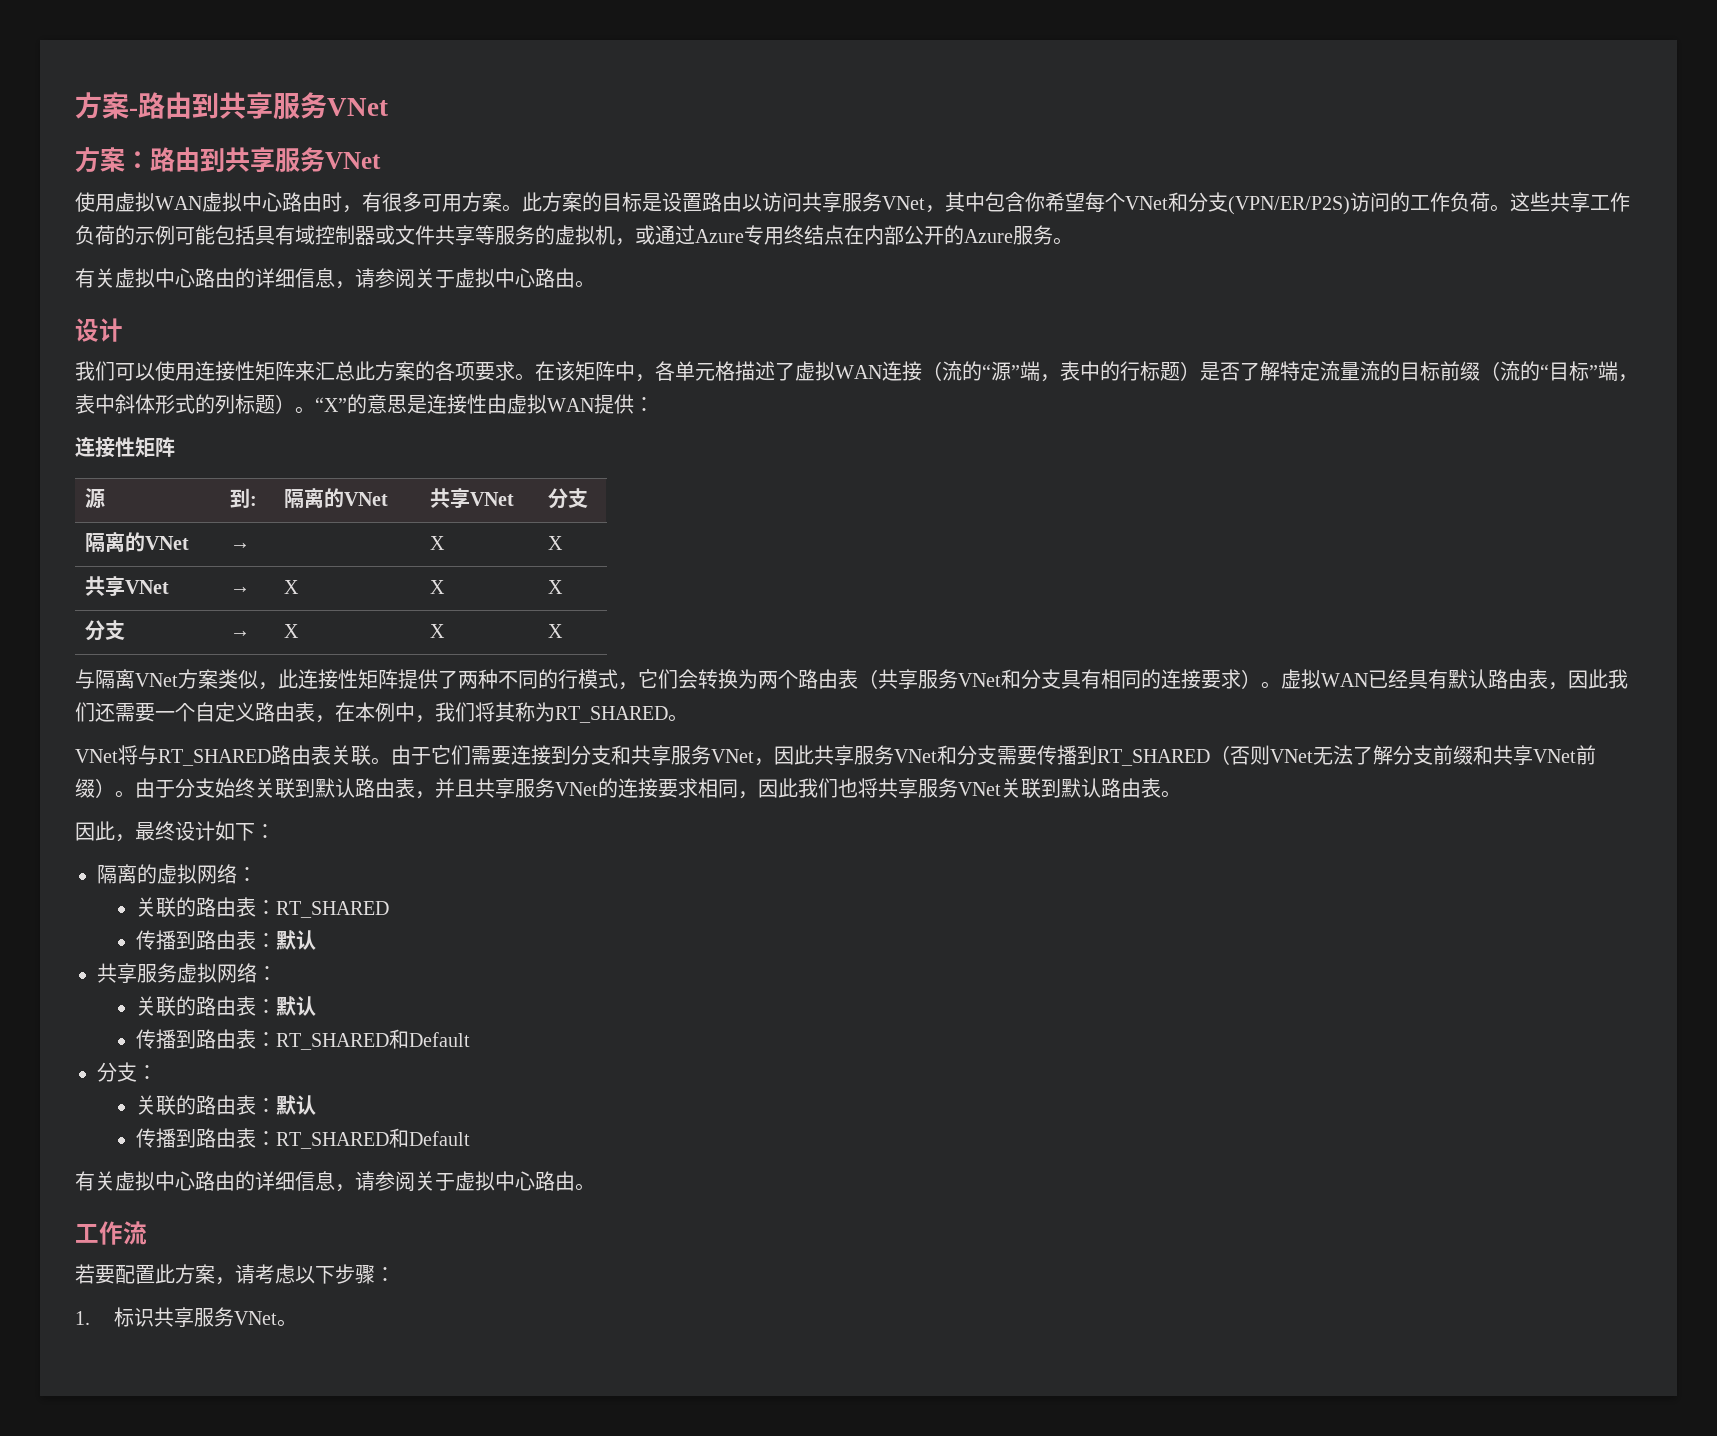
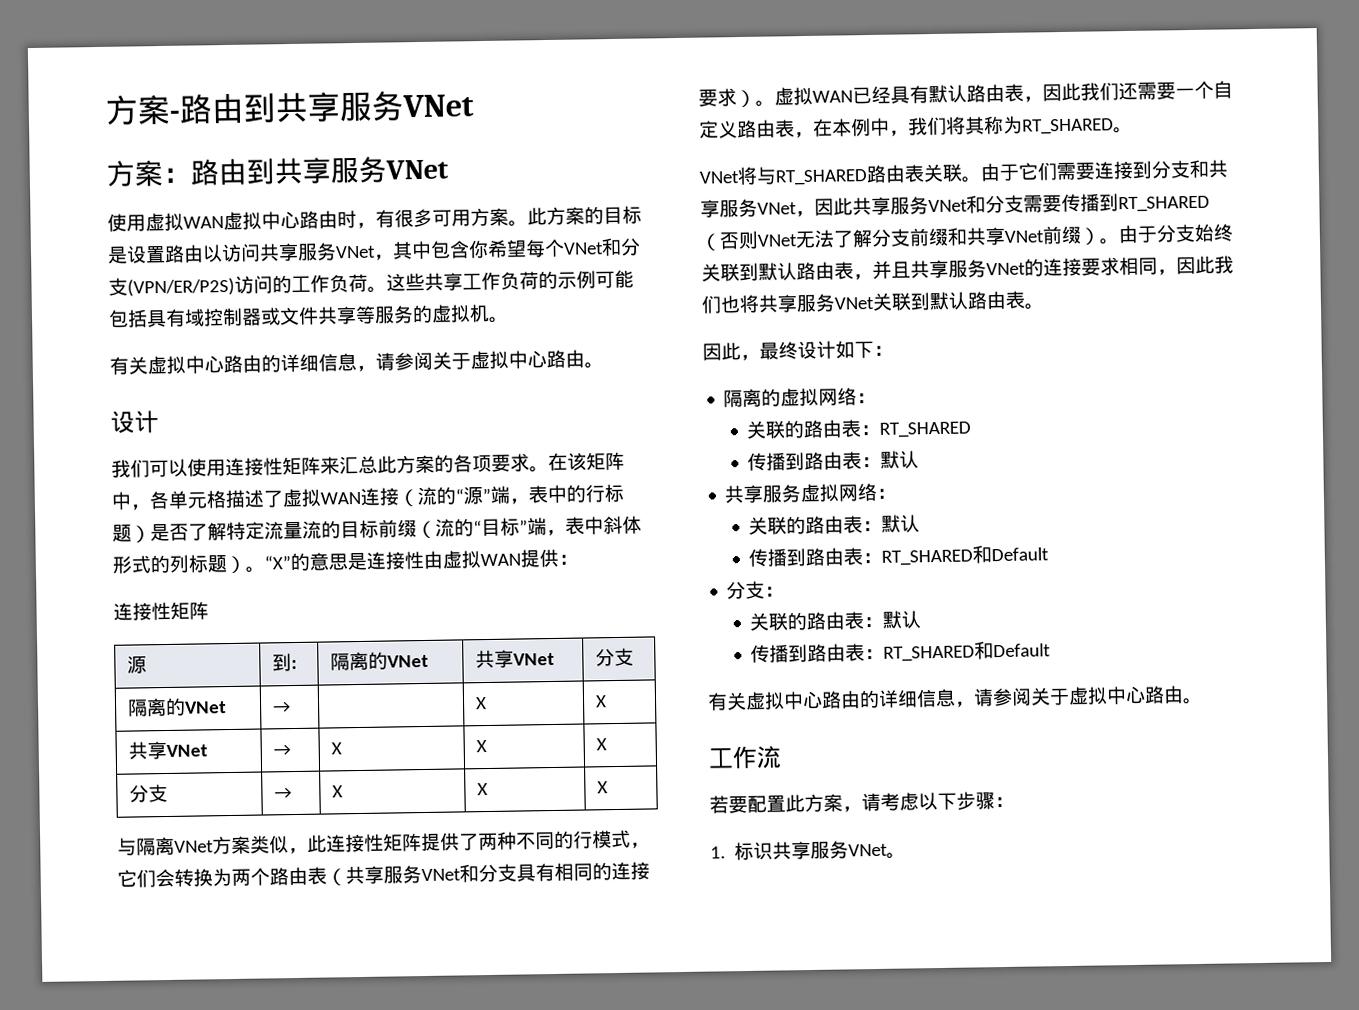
- 这些共享工作负荷的示例可能包括具有域控制器或文件共享等服务的虚拟机，或通过Azure专用终结点在内部公开的Azure服务。
+ 这些共享工作负荷的示例可能包括具有域控制器或文件共享等服务的虚拟机。

